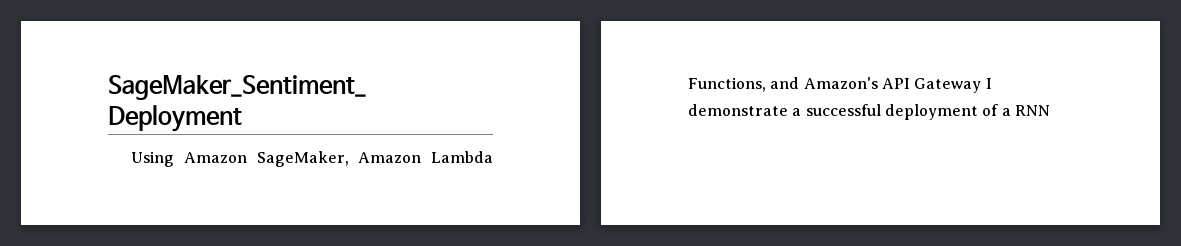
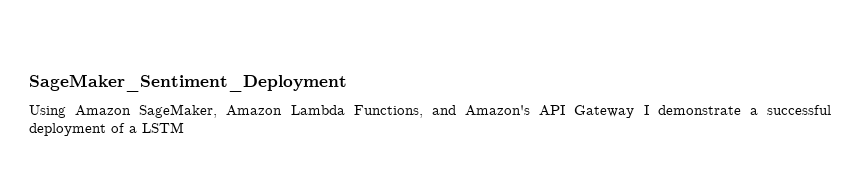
- Using Amazon SageMaker, Amazon Lambda Functions, and Amazon's API Gateway I demonstrate a successful deployment of a RNN
+ Using Amazon SageMaker, Amazon Lambda Functions, and Amazon's API Gateway I demonstrate a successful deployment of a LSTM

